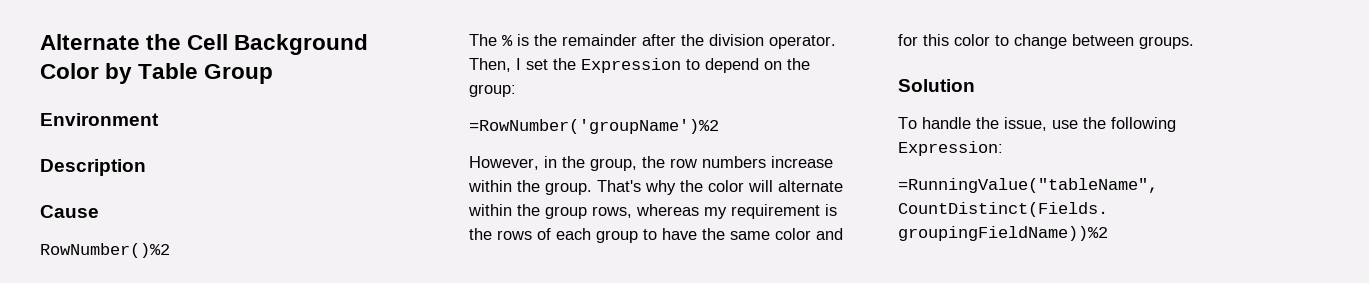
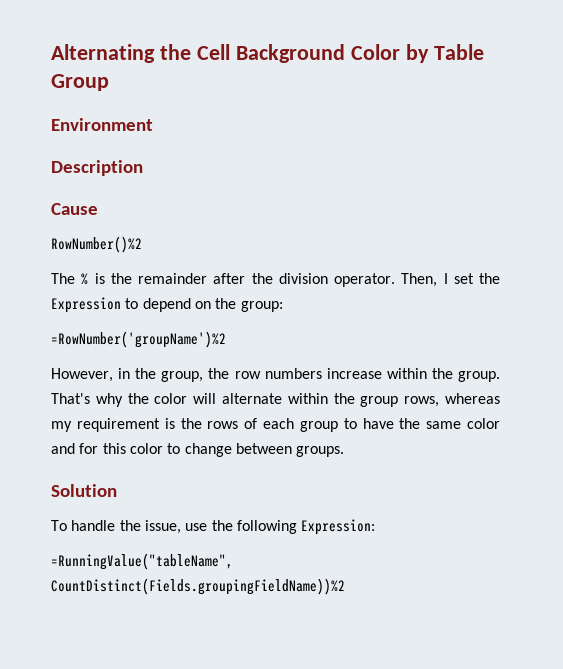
- Alternate the Cell Background Color by Table Group
+ Alternating the Cell Background Color by Table Group

